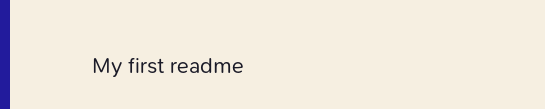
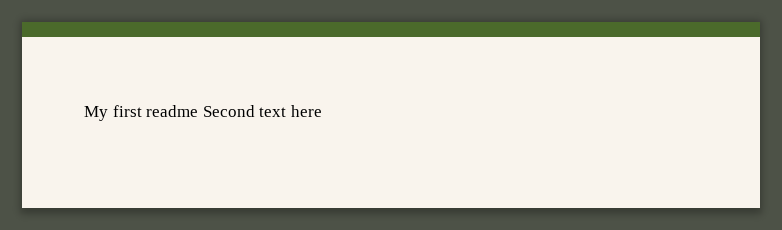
- My first readme
+ My first readme Second text here

